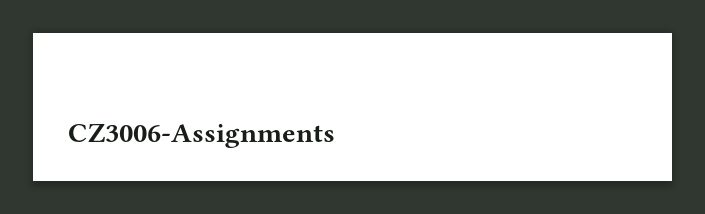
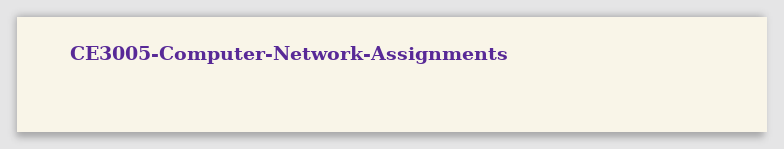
- CZ3006-Assignments
+ CE3005-Computer-Network-Assignments

